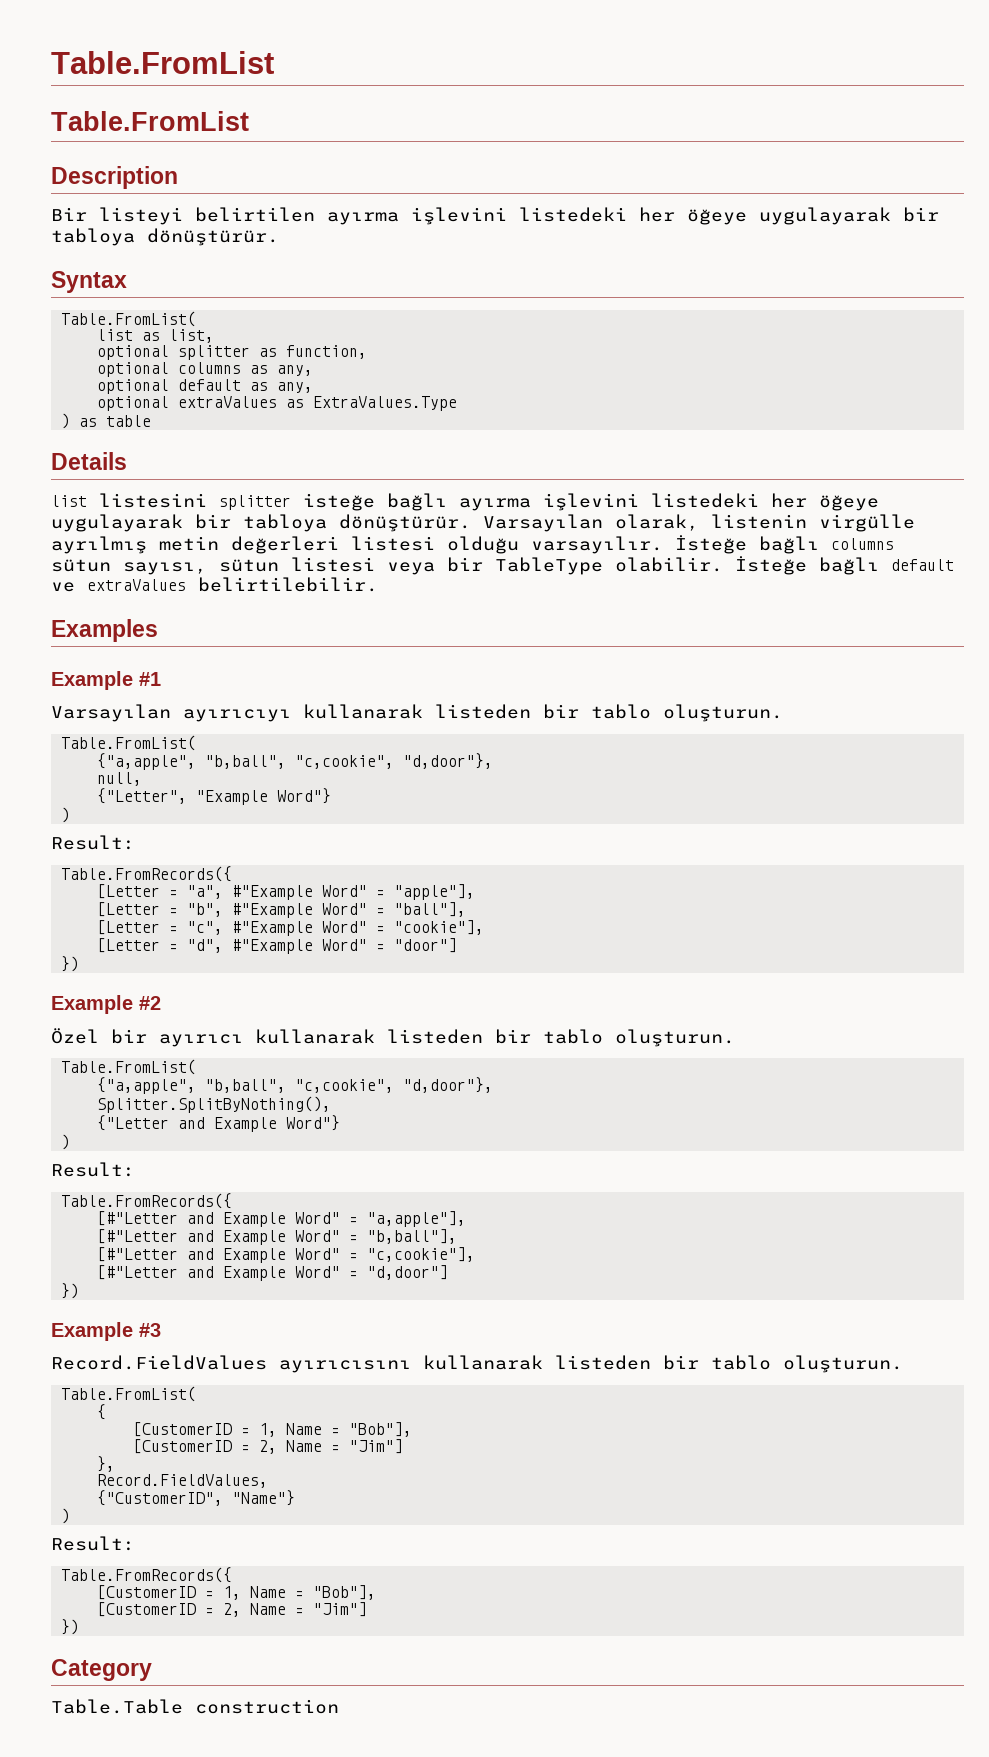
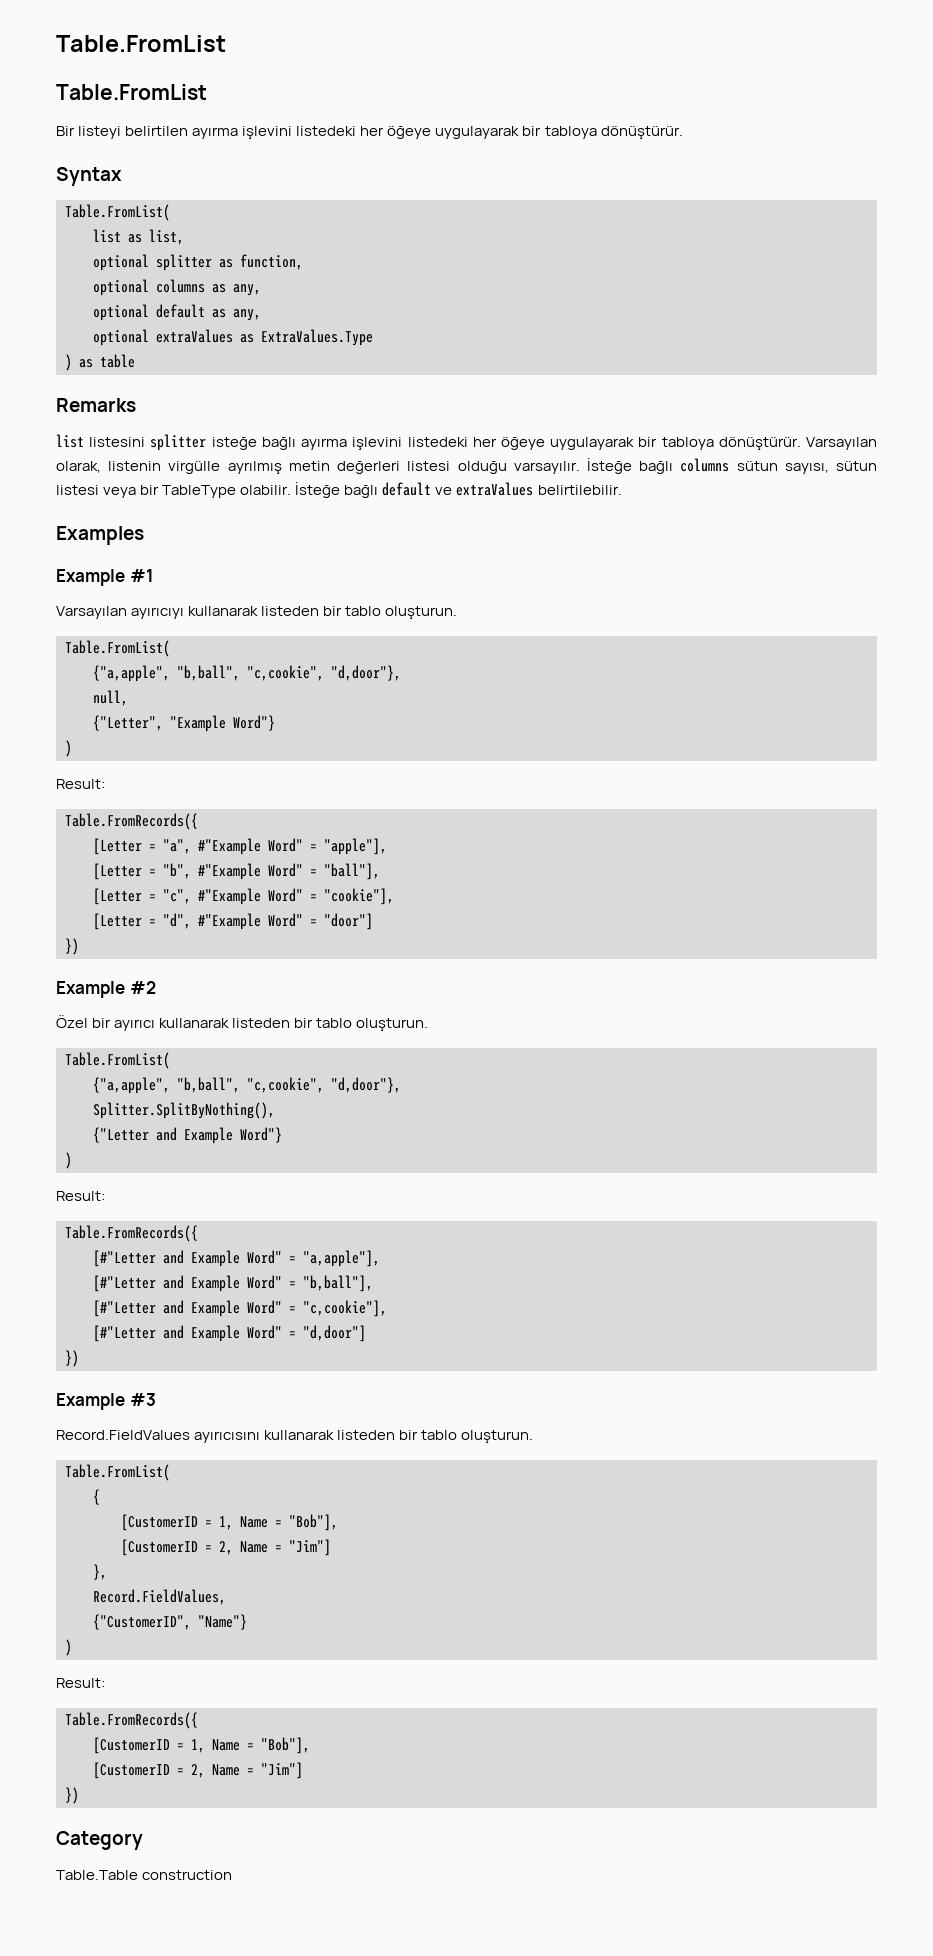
- Description
- Details
+ Remarks

